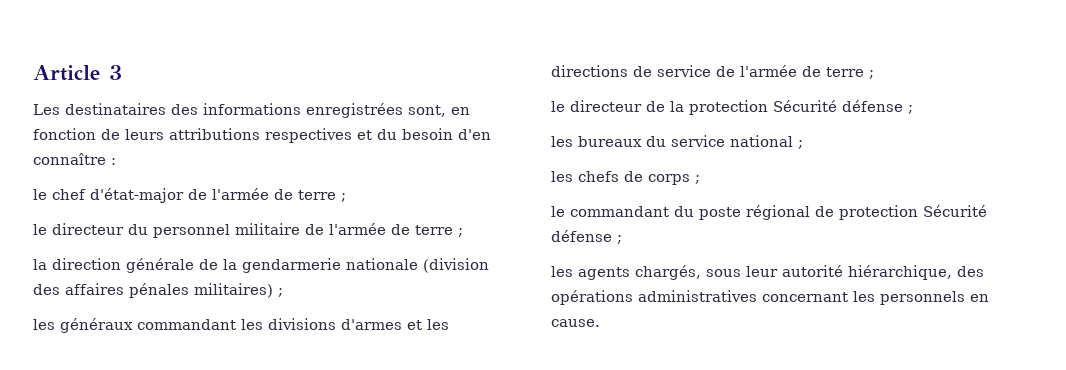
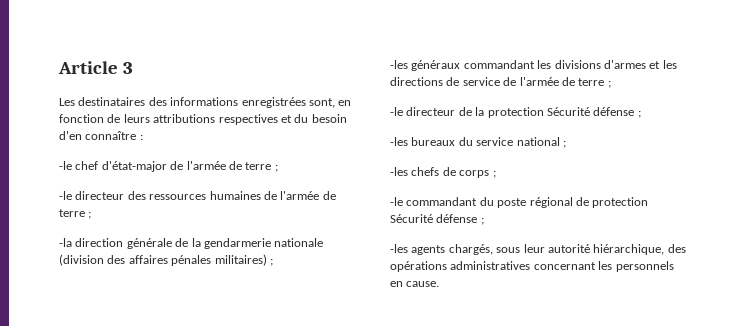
- le chef d'état-major de l'armée de terre ;
+ -le chef d'état-major de l'armée de terre ;
- le directeur du personnel militaire de l'armée de terre ;
- la direction générale de la gendarmerie nationale (division des affaires pénales militaires) ;
+ -le directeur des ressources humaines de l'armée de terre ;
+ -la direction générale de la gendarmerie nationale (division des affaires pénales militaires) ;
- les généraux commandant les divisions d'armes et les directions de service de l'armée de terre ;
+ -les généraux commandant les divisions d'armes et les directions de service de l'armée de terre ;
- le directeur de la protection Sécurité défense ;
+ -le directeur de la protection Sécurité défense ;
- les bureaux du service national ;
+ -les bureaux du service national ;
- les chefs de corps ;
+ -les chefs de corps ;
- le commandant du poste régional de protection Sécurité défense ;
+ -le commandant du poste régional de protection Sécurité défense ;
- les agents chargés, sous leur autorité hiérarchique, des opérations administratives concernant les personnels en cause.
+ -les agents chargés, sous leur autorité hiérarchique, des opérations administratives concernant les personnels en cause.

